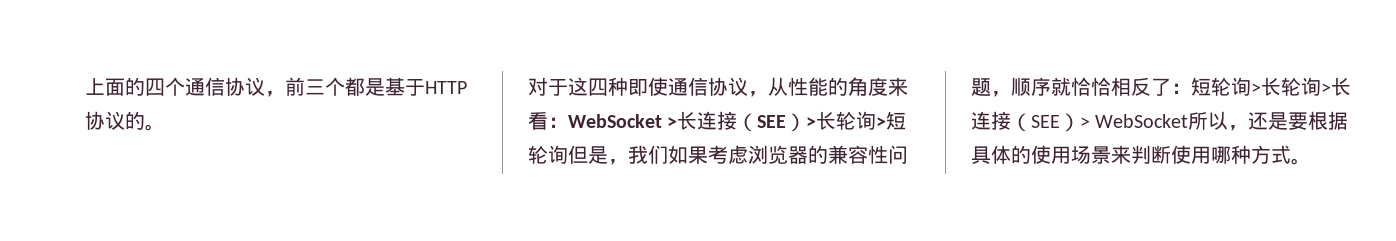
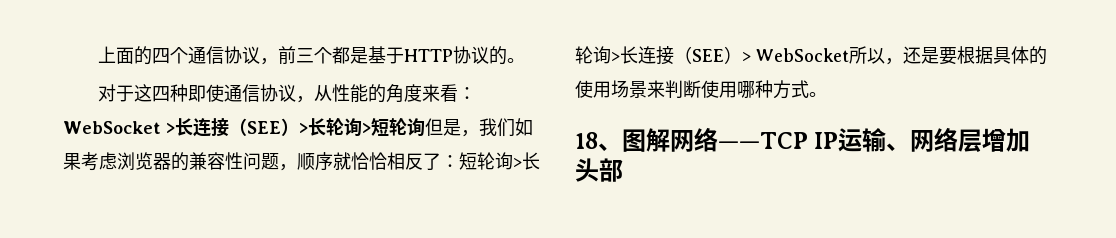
+ 18、图解网络——TCP IP运输、网络层增加头部

